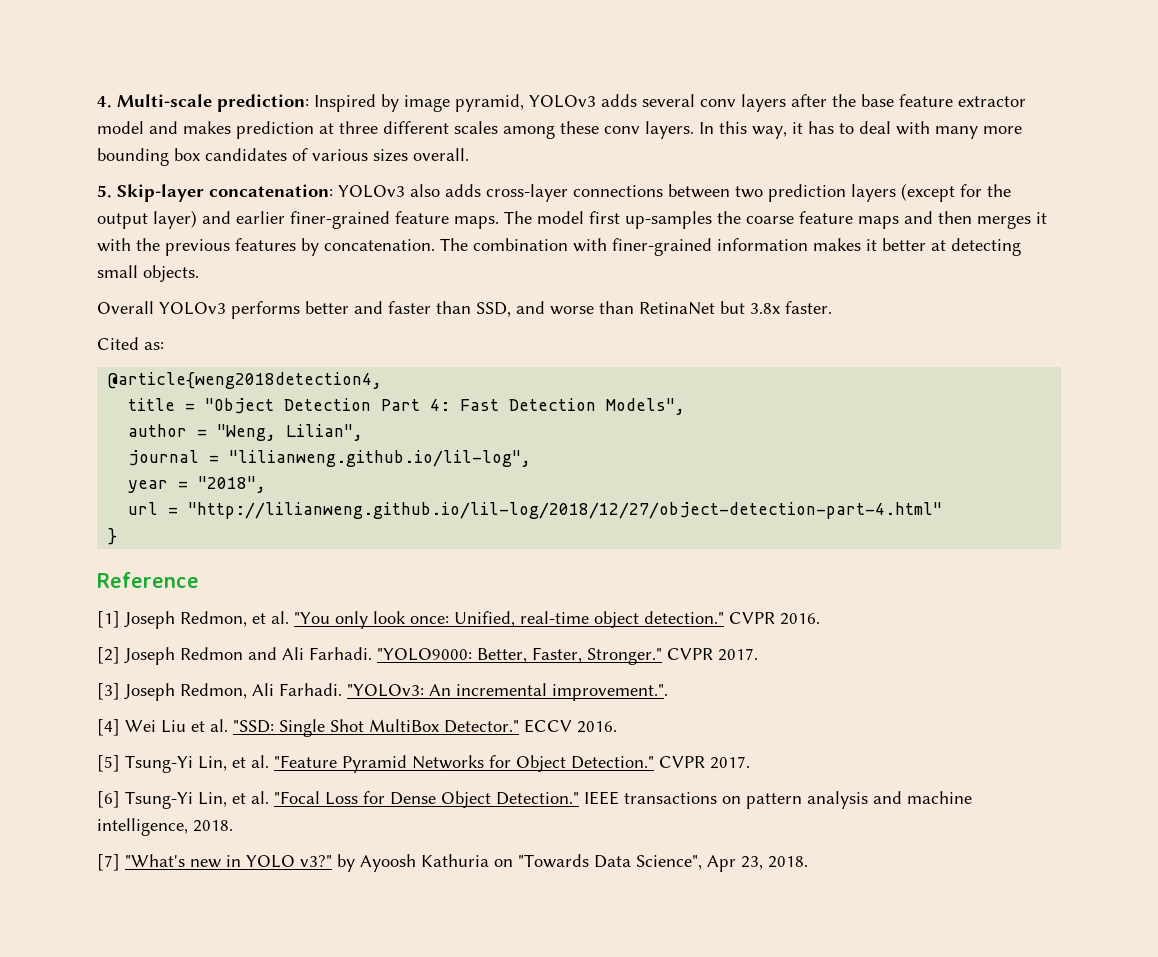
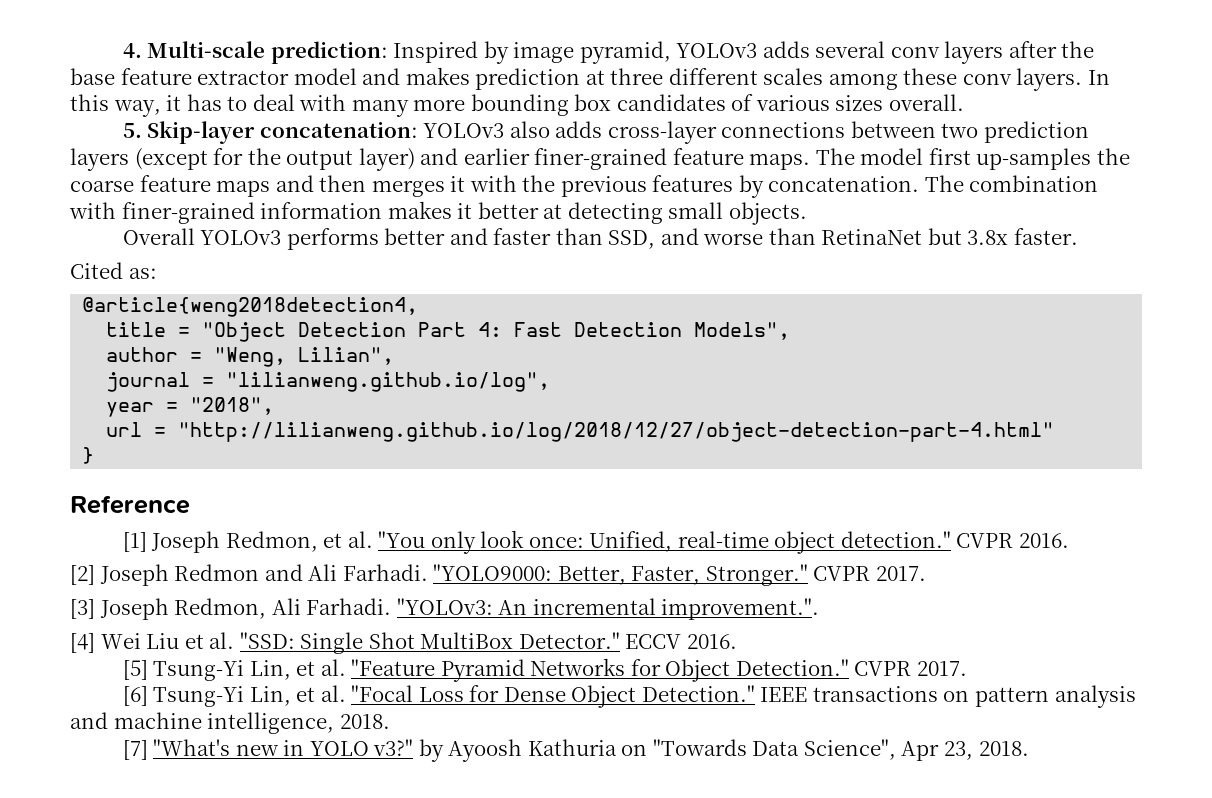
- journal = "lilianweng.github.io/lil-log",
+ journal = "lilianweng.github.io/log",
- url = "http://lilianweng.github.io/lil-log/2018/12/27/object-detection-part-4.html"
+ url = "http://lilianweng.github.io/log/2018/12/27/object-detection-part-4.html"

